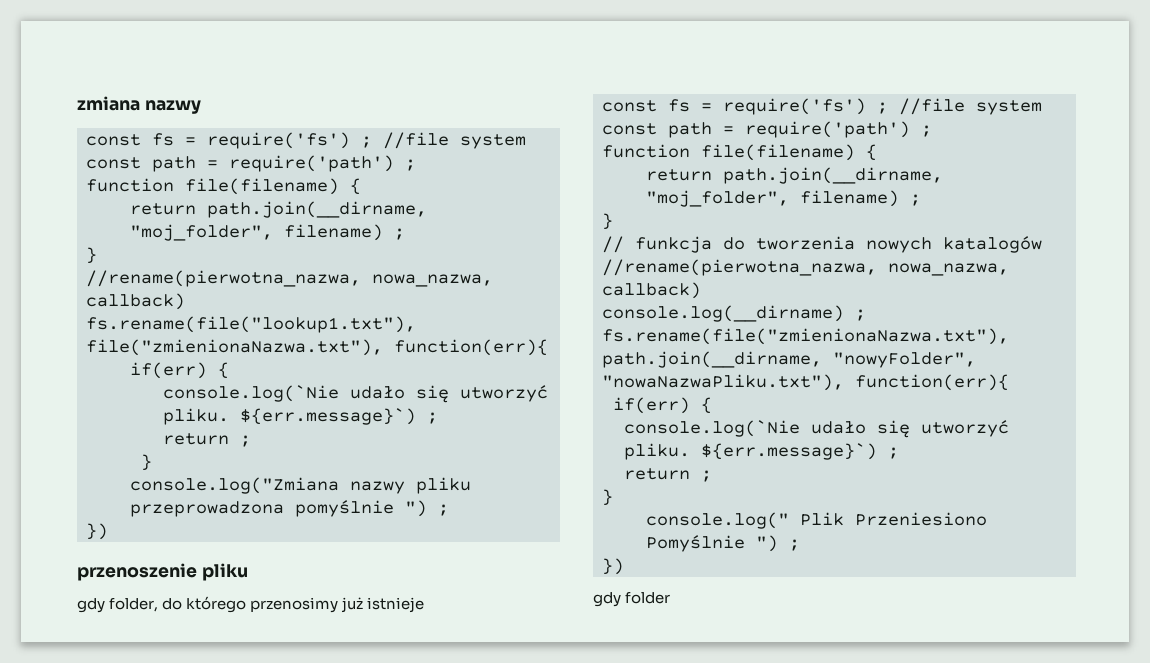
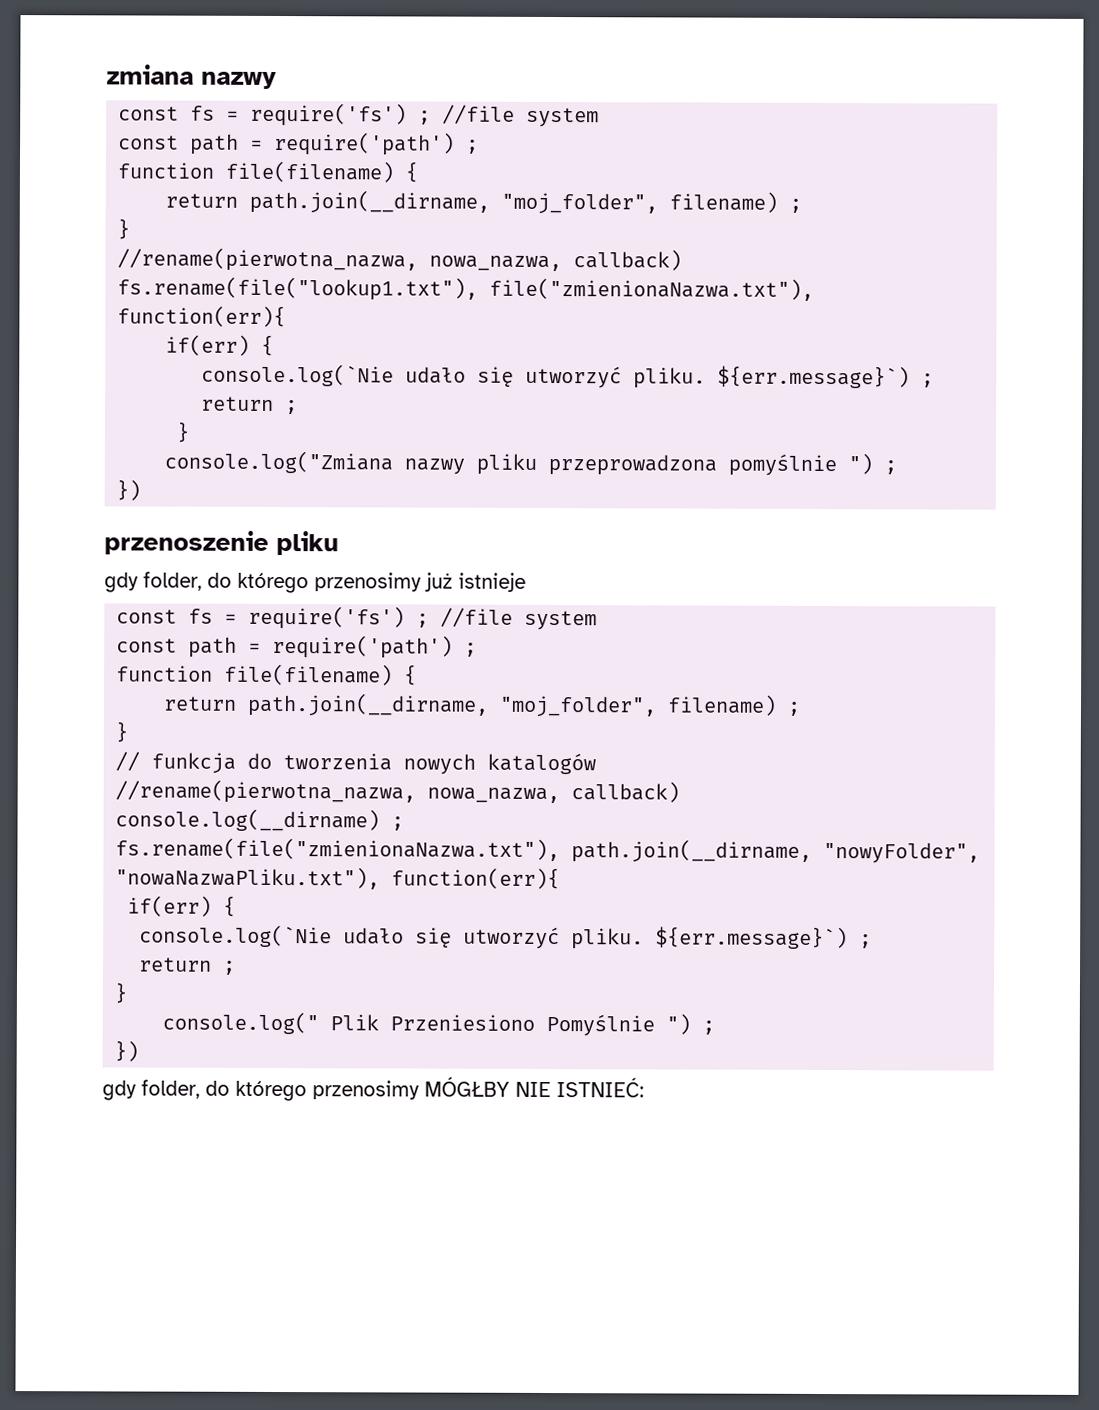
- gdy folder
+ gdy folder, do którego przenosimy MÓGŁBY NIE ISTNIEĆ:

